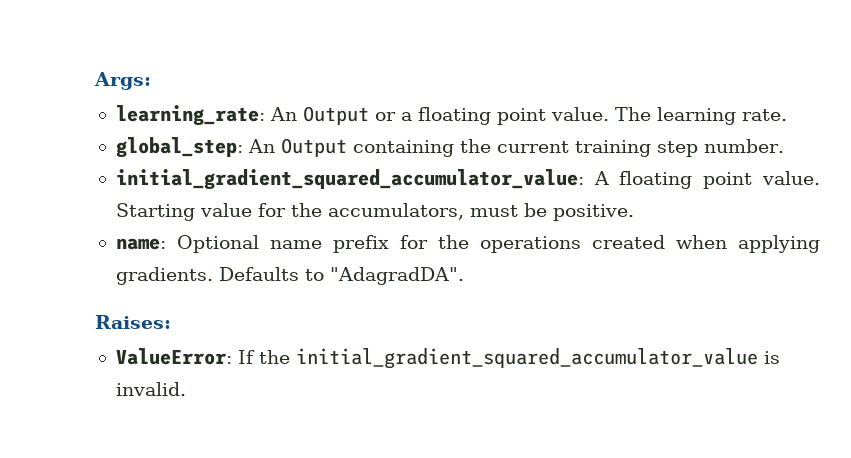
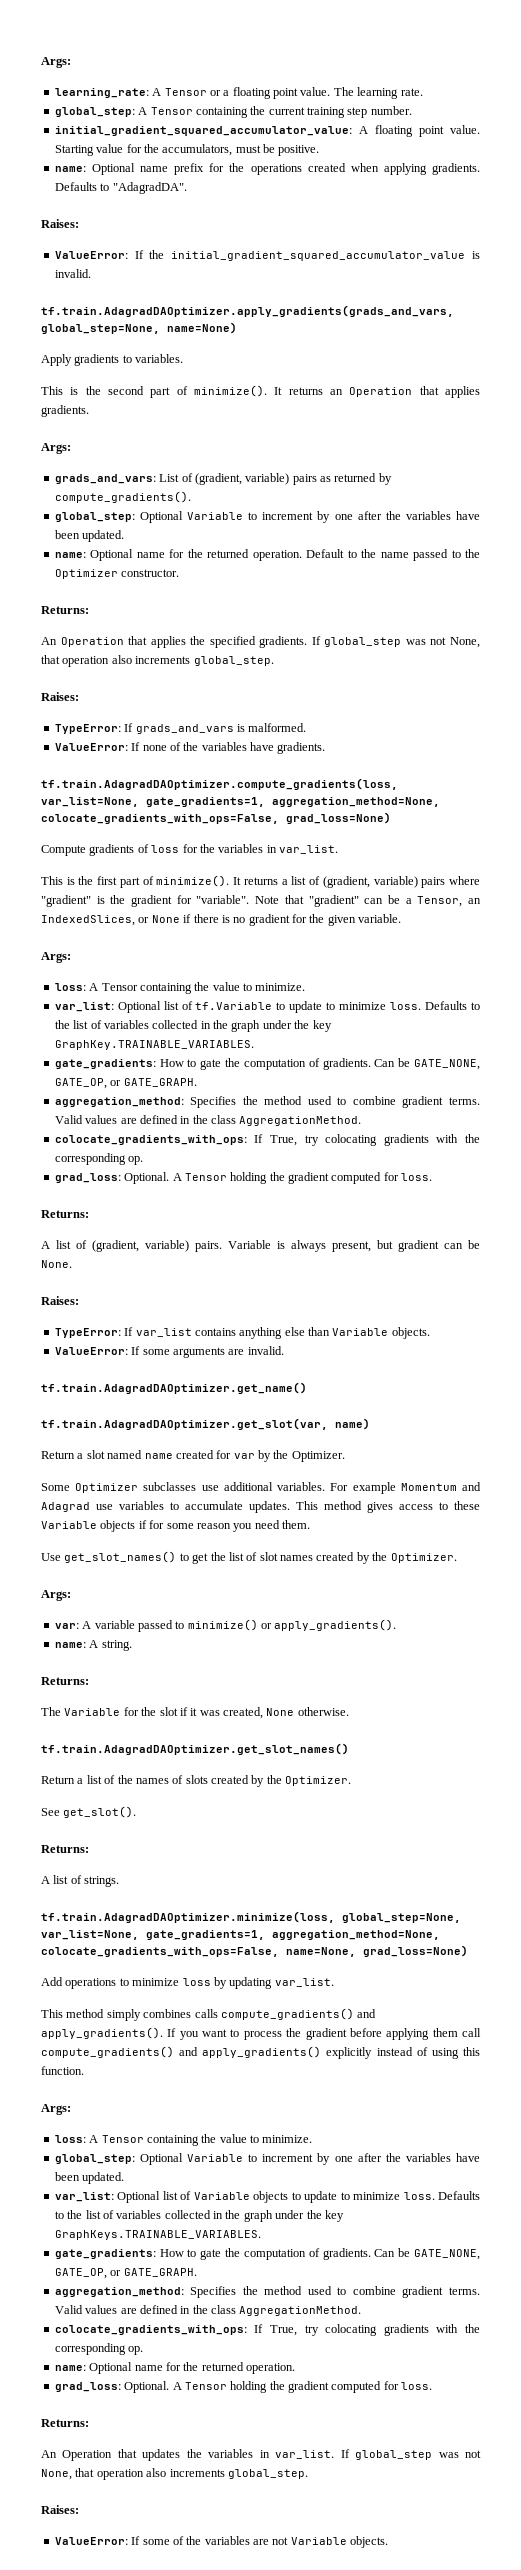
- learning_rate: An Output or a floating point value.
+ learning_rate: A Tensor or a floating point value.
- global_step: An Output containing the current training step number.
+ global_step: A Tensor containing the current training step number.
+ tf.train.AdagradDAOptimizer.apply_gradients(grads_and_vars, global_step=None, name=None)
+ Apply gradients to variables.
+ This is the second part of minimize(). It returns an Operation that applies gradients.
+ Args:
+ grads_and_vars: List of (gradient, variable) pairs as returned by compute_gradients().
+ global_step: Optional Variable to increment by one after the variables have been updated.
+ name: Optional name for the returned operation. Default to the name passed to the Optimizer constructor.
+ Returns:
+ An Operation that applies the specified gradients. If global_step was not None, that operation also increments global_step.
+ Raises:
+ TypeError: If grads_and_vars is malformed.
+ ValueError: If none of the variables have gradients.
+ tf.train.AdagradDAOptimizer.compute_gradients(loss, var_list=None, gate_gradients=1, aggregation_method=None, colocate_gradients_with_ops=False, grad_loss=None)
+ Compute gradients of loss for the variables in var_list.
+ This is the first part of minimize(). It returns a list of (gradient, variable) pairs where "gradient" is the gradient for "variable". Note that "gradient" can be a Tensor, an IndexedSlices, or None if there is no gradient for the given variable.
+ Args:
+ loss: A Tensor containing the value to minimize.
+ var_list: Optional list of tf.Variable to update to minimize loss. Defaults to the list of variables collected in the graph under the key GraphKey.TRAINABLE_VARIABLES.
+ gate_gradients: How to gate the computation of gradients. Can be GATE_NONE, GATE_OP, or GATE_GRAPH.
+ aggregation_method: Specifies the method used to combine gradient terms. Valid values are defined in the class AggregationMethod.
+ colocate_gradients_with_ops: If True, try colocating gradients with the corresponding op.
+ grad_loss: Optional. A Tensor holding the gradient computed for loss.
+ Returns:
+ A list of (gradient, variable) pairs. Variable is always present, but gradient can be None.
+ Raises:
+ TypeError: If var_list contains anything else than Variable objects.
+ ValueError: If some arguments are invalid.
+ tf.train.AdagradDAOptimizer.get_name()
+ tf.train.AdagradDAOptimizer.get_slot(var, name)
+ Return a slot named name created for var by the Optimizer.
+ Some Optimizer subclasses use additional variables. For example Momentum and Adagrad use variables to accumulate updates. This method gives access to these Variable objects if for some reason you need them.
+ Use get_slot_names() to get the list of slot names created by the Optimizer.
+ Args:
+ var: A variable passed to minimize() or apply_gradients().
+ name: A string.
+ Returns:
+ The Variable for the slot if it was created, None otherwise.
+ tf.train.AdagradDAOptimizer.get_slot_names()
+ Return a list of the names of slots created by the Optimizer.
+ See get_slot().
+ Returns:
+ A list of strings.
+ tf.train.AdagradDAOptimizer.minimize(loss, global_step=None, var_list=None, gate_gradients=1, aggregation_method=None, colocate_gradients_with_ops=False, name=None, grad_loss=None)
+ Add operations to minimize loss by updating var_list.
+ This method simply combines calls compute_gradients() and apply_gradients(). If you want to process the gradient before applying them call compute_gradients() and apply_gradients() explicitly instead of using this function.
+ Args:
+ loss: A Tensor containing the value to minimize.
+ global_step: Optional Variable to increment by one after the variables have been updated.
+ var_list: Optional list of Variable objects to update to minimize loss. Defaults to the list of variables collected in the graph under the key GraphKeys.TRAINABLE_VARIABLES.
+ gate_gradients: How to gate the computation of gradients. Can be GATE_NONE, GATE_OP, or GATE_GRAPH.
+ aggregation_method: Specifies the method used to combine gradient terms. Valid values are defined in the class AggregationMethod.
+ colocate_gradients_with_ops: If True, try colocating gradients with the corresponding op.
+ name: Optional name for the returned operation.
+ grad_loss: Optional. A Tensor holding the gradient computed for loss.
+ Returns:
+ An Operation that updates the variables in var_list. If global_step was not None, that operation also increments global_step.
+ Raises:
+ ValueError: If some of the variables are not Variable objects.

